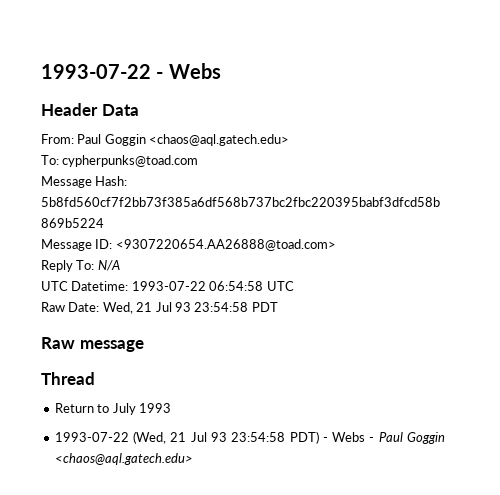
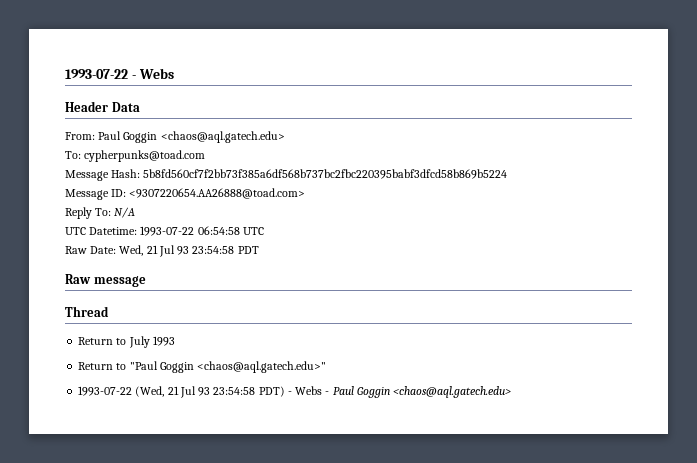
+ Return to "Paul Goggin <chaos@aql.gatech.edu>"

